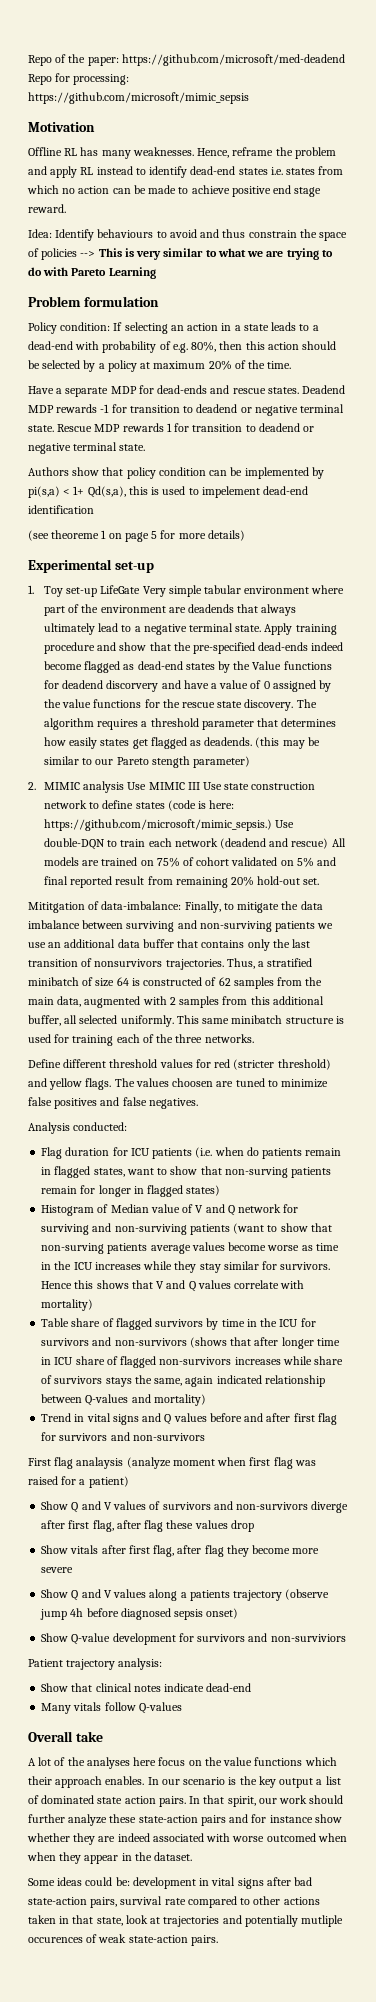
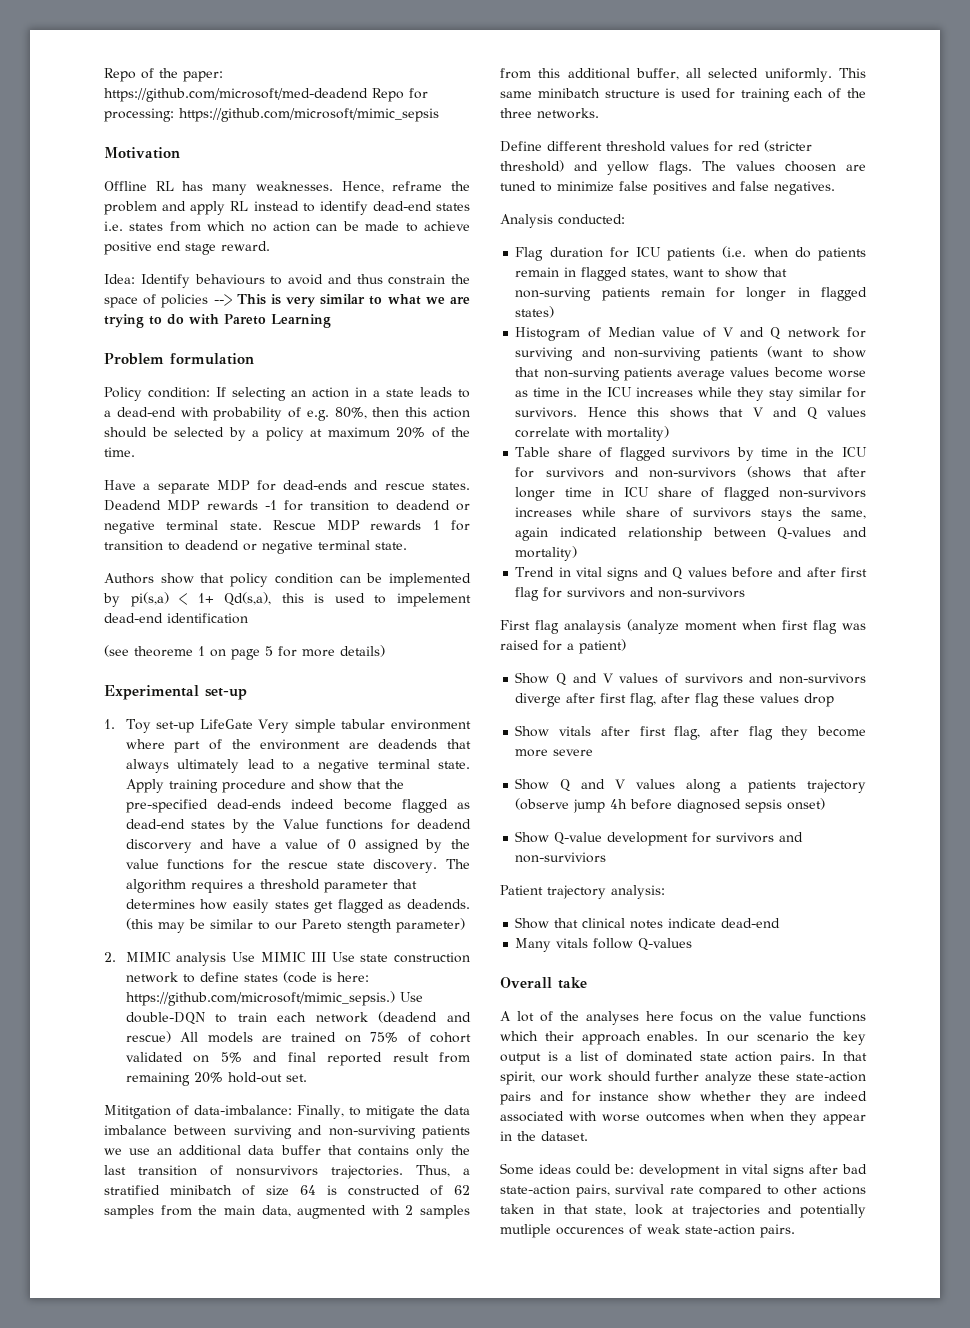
- In our scenario is the key output a list of dominated state action pairs.
+ In our scenario the key output is a list of dominated state action pairs.
- In that spirit, our work should further analyze these state-action pairs and for instance show whether they are indeed associated with worse outcomed when when they appear in the dataset.
+ In that spirit, our work should further analyze these state-action pairs and for instance show whether they are indeed associated with worse outcomes when when they appear in the dataset.

